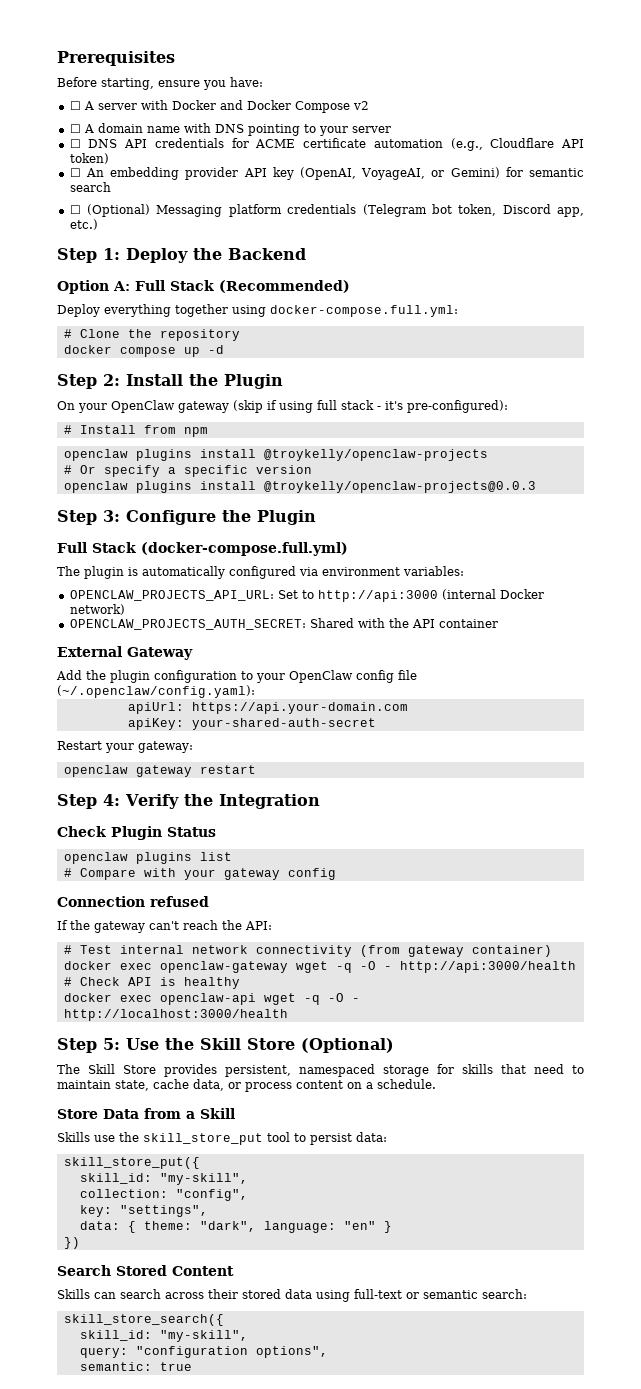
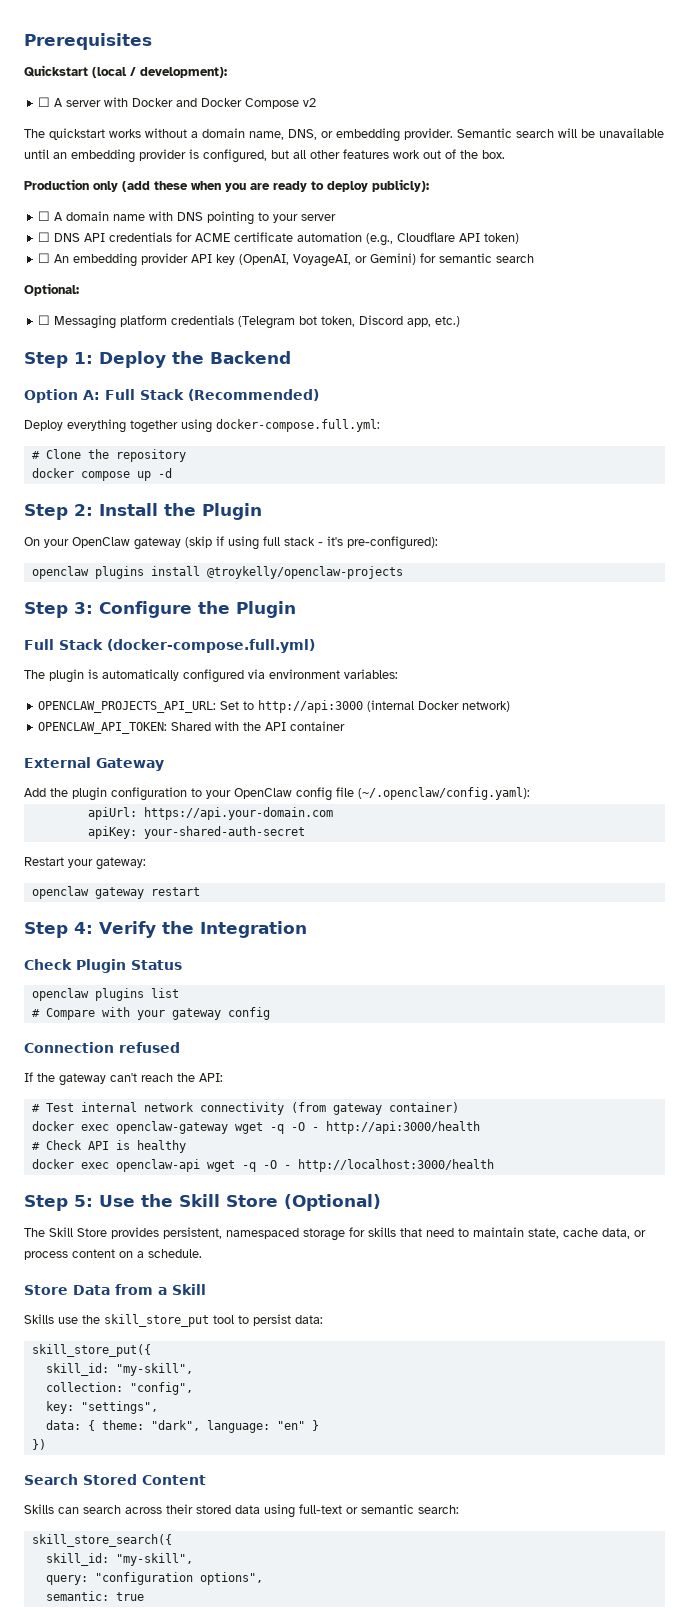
- Before starting, ensure you have:
+ Quickstart (local / development):
+ The quickstart works without a domain name, DNS, or embedding provider. Semantic search will be unavailable until an embedding provider is configured, but all other features work out of the box.
+ Production only (add these when you are ready to deploy publicly):
- ☐ (Optional) Messaging platform credentials (Telegram bot token, Discord app, etc.)
+ Optional:
+ ☐ Messaging platform credentials (Telegram bot token, Discord app, etc.)
- # Install from npm
- # Or specify a specific version
- openclaw plugins install @troykelly/openclaw-projects@0.0.3
- OPENCLAW_PROJECTS_AUTH_SECRET: Shared with the API container
+ OPENCLAW_API_TOKEN: Shared with the API container

